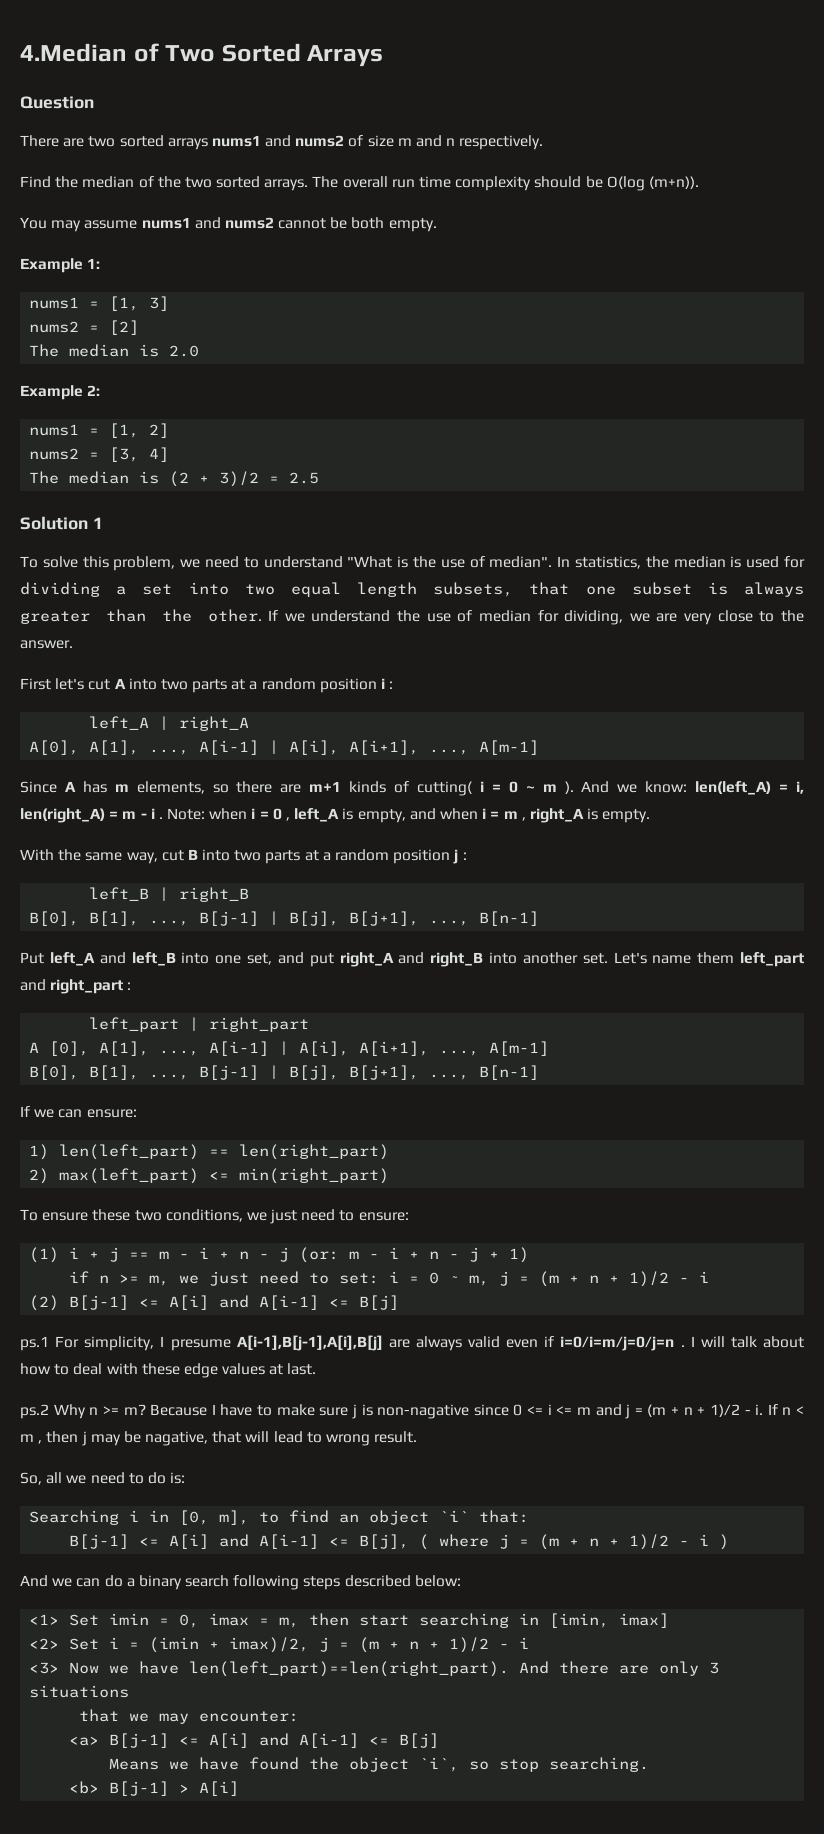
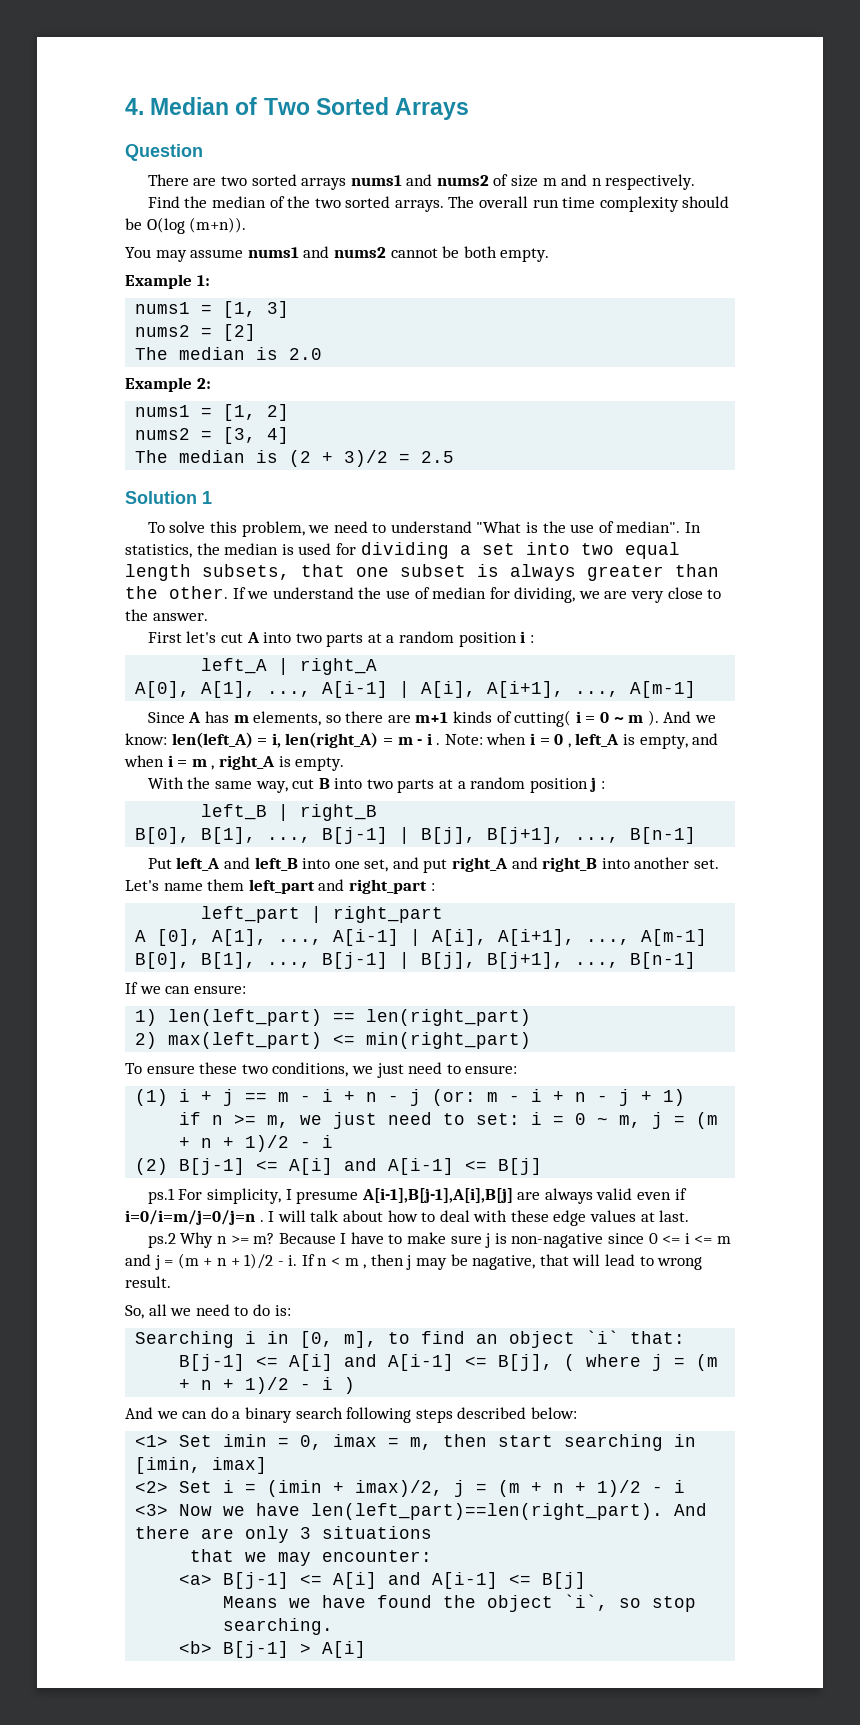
- 4.Median of Two Sorted Arrays
+ 4. Median of Two Sorted Arrays

